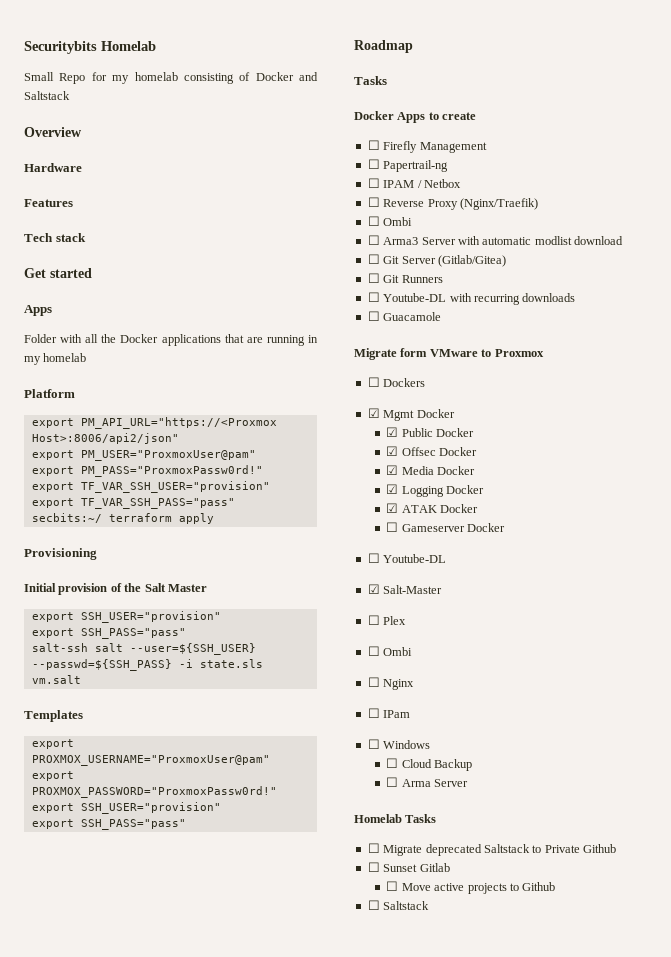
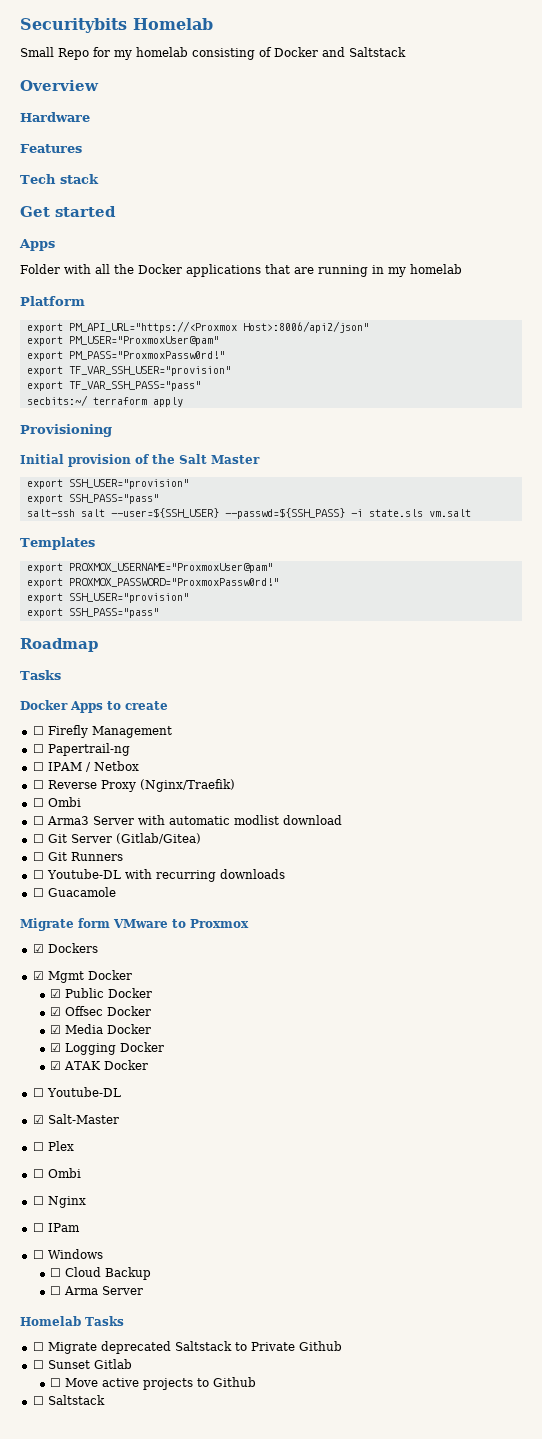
- ☐ Dockers
+ ☑ Dockers
- ☐ Gameserver Docker

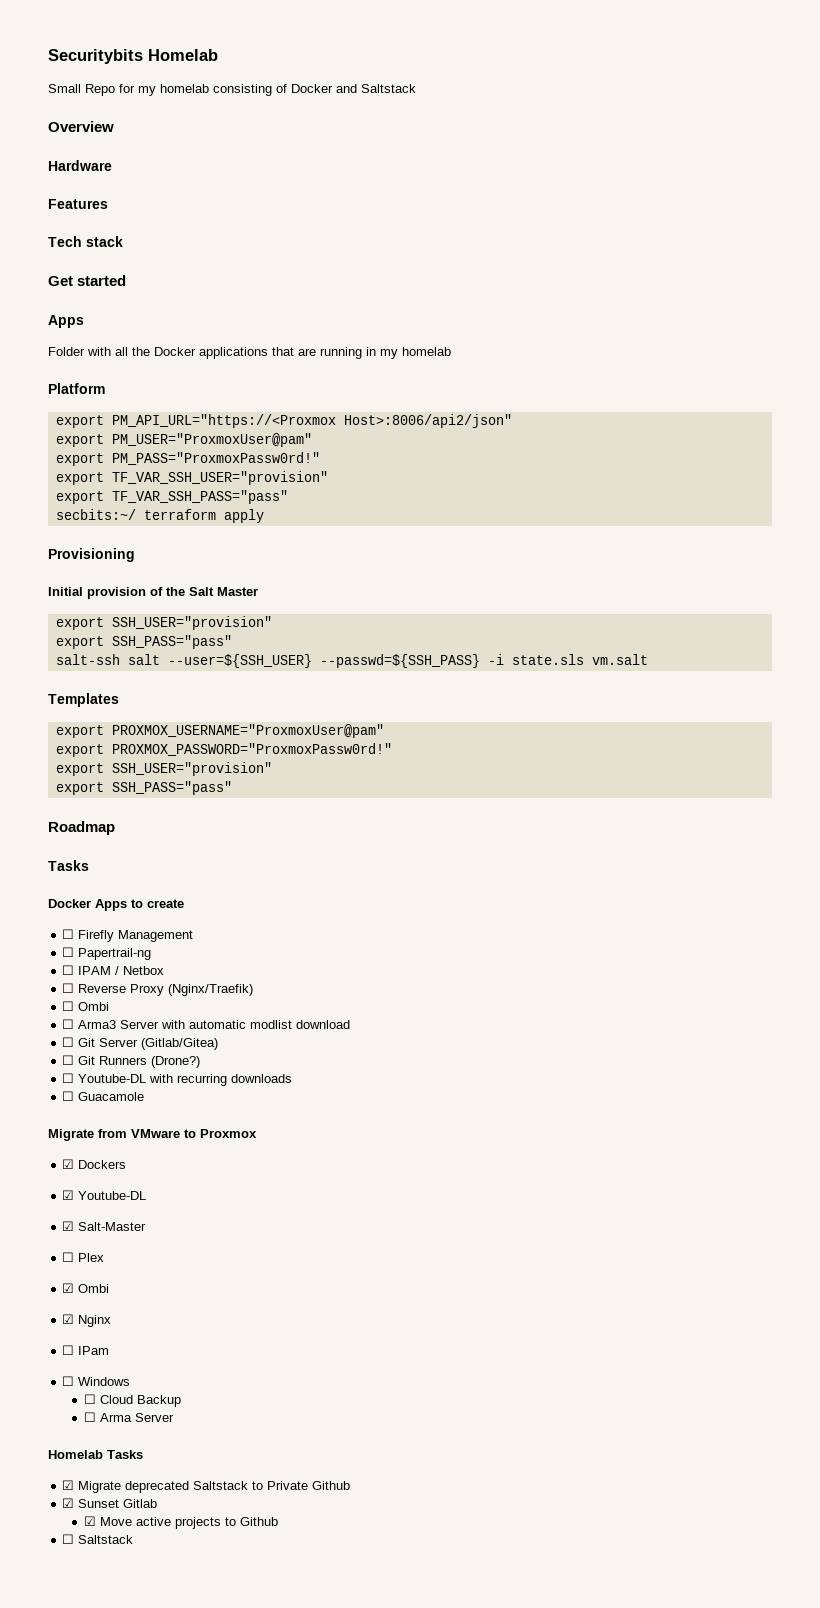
- ☐ Git Runners
+ ☐ Git Runners (Drone?)
- Migrate form VMware to Proxmox
+ Migrate from VMware to Proxmox
- ☑ Mgmt Docker
- ☑ Public Docker
- ☑ Offsec Docker
- ☑ Media Docker
- ☑ Logging Docker
- ☑ ATAK Docker
- ☐ Youtube-DL
+ ☑ Youtube-DL
  ☐ Plex
- ☐ Ombi
- ☐ Nginx
+ ☑ Ombi
+ ☑ Nginx
- ☐ Migrate deprecated Saltstack to Private Github
+ ☑ Migrate deprecated Saltstack to Private Github
- ☐ Sunset Gitlab
+ ☑ Sunset Gitlab
- ☐ Move active projects to Github
+ ☑ Move active projects to Github

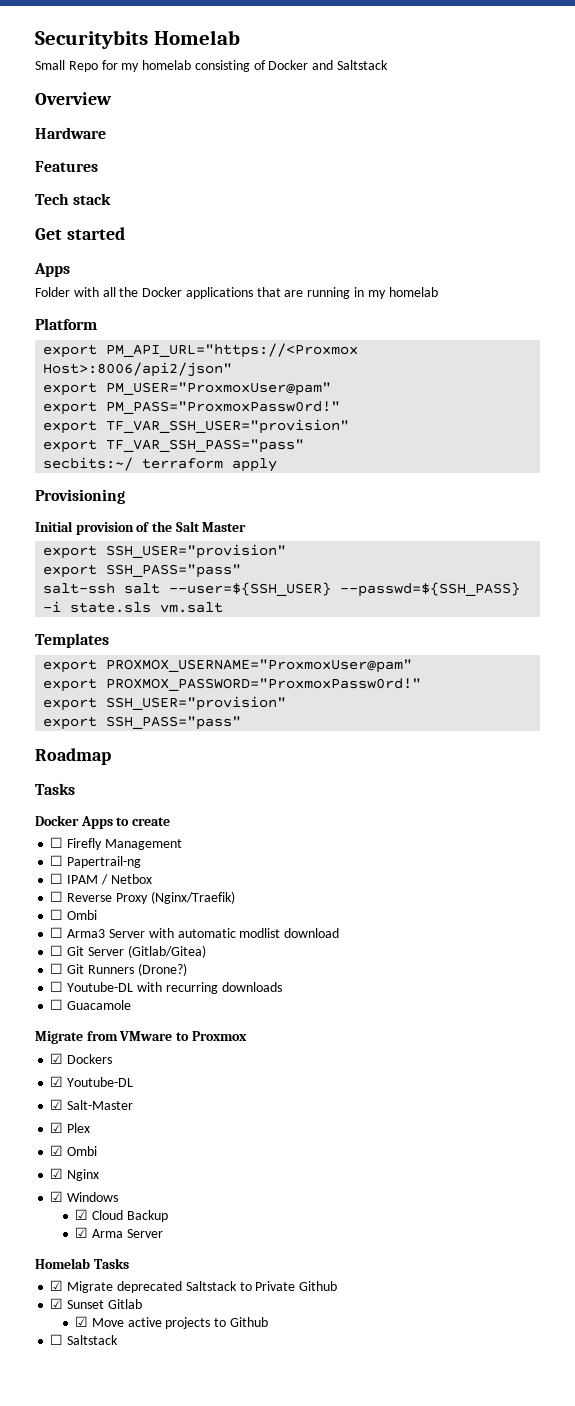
- ☐ Plex
+ ☑ Plex
- ☐ IPam
- ☐ Windows
+ ☑ Windows
- ☐ Cloud Backup
+ ☑ Cloud Backup
- ☐ Arma Server
+ ☑ Arma Server

